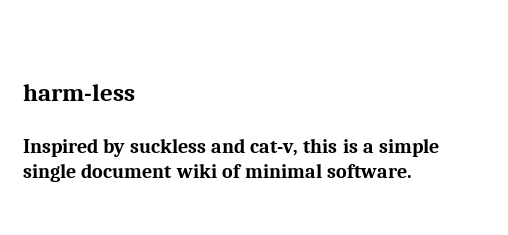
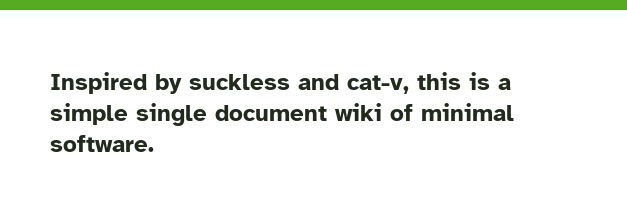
- harm-less

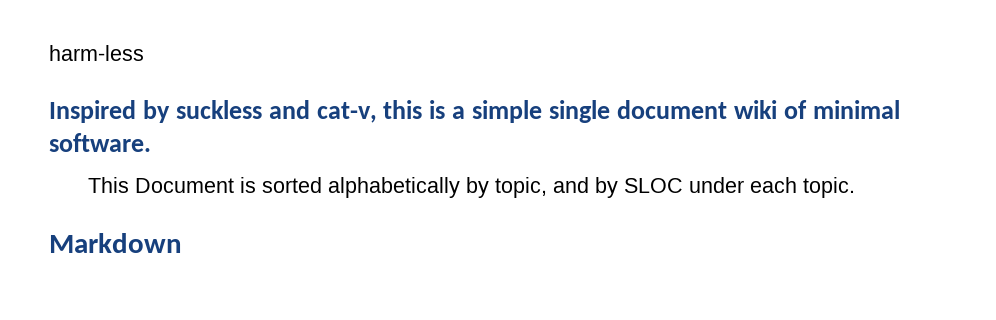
+ harm-less
+ This Document is sorted alphabetically by topic, and by SLOC under each topic.
+ Markdown

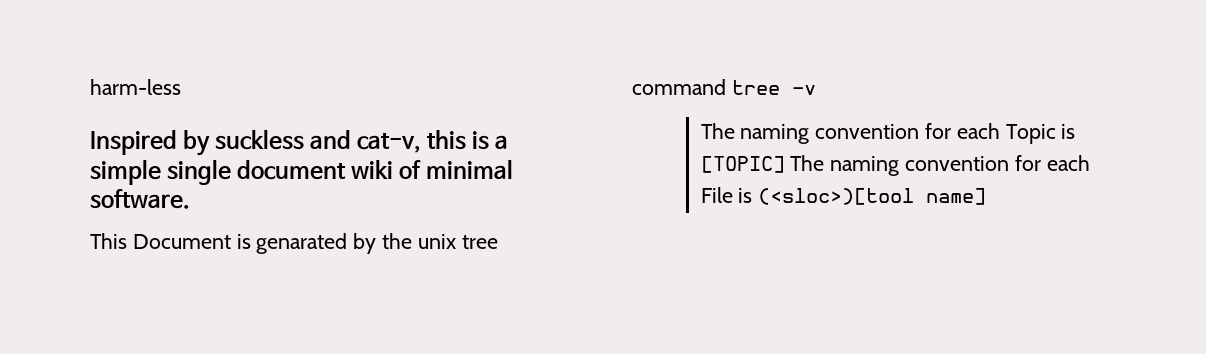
- This Document is sorted alphabetically by topic, and by SLOC under each topic.
- Markdown
+ This Document is genarated by the unix tree command tree -v
+ The naming convention for each Topic is [TOPIC] The naming convention for each File is (<sloc>)[tool name]

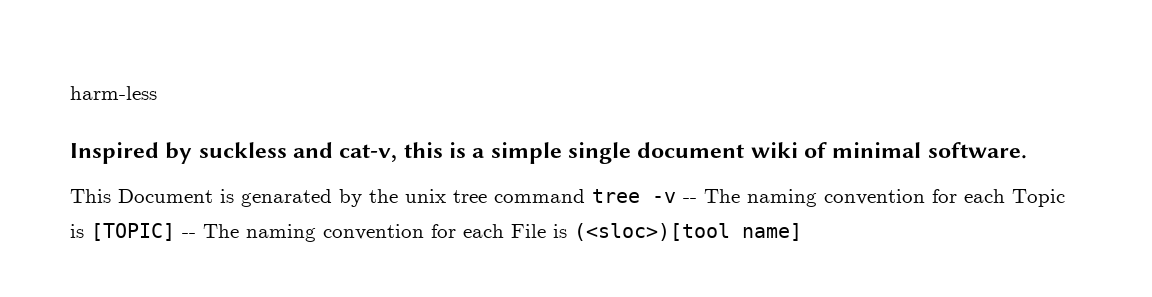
- This Document is genarated by the unix tree command tree -v
- The naming convention for each Topic is [TOPIC] The naming convention for each File is (<sloc>)[tool name]
+ This Document is genarated by the unix tree command tree -v -- The naming convention for each Topic is [TOPIC] -- The naming convention for each File is (<sloc>)[tool name]

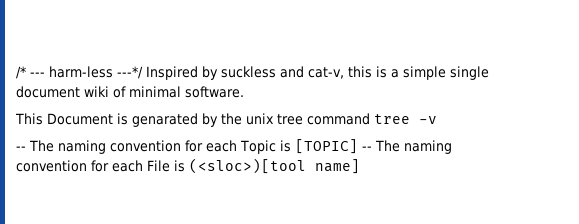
- harm-less
- Inspired by suckless and cat-v, this is a simple single document wiki of minimal software.
+ /* --- harm-less ---*/ Inspired by suckless and cat-v, this is a simple single document wiki of minimal software.
- This Document is genarated by the unix tree command tree -v -- The naming convention for each Topic is [TOPIC] -- The naming convention for each File is (<sloc>)[tool name]
+ This Document is genarated by the unix tree command tree -v
+ -- The naming convention for each Topic is [TOPIC] -- The naming convention for each File is (<sloc>)[tool name]

